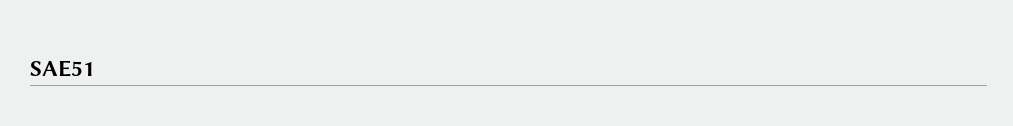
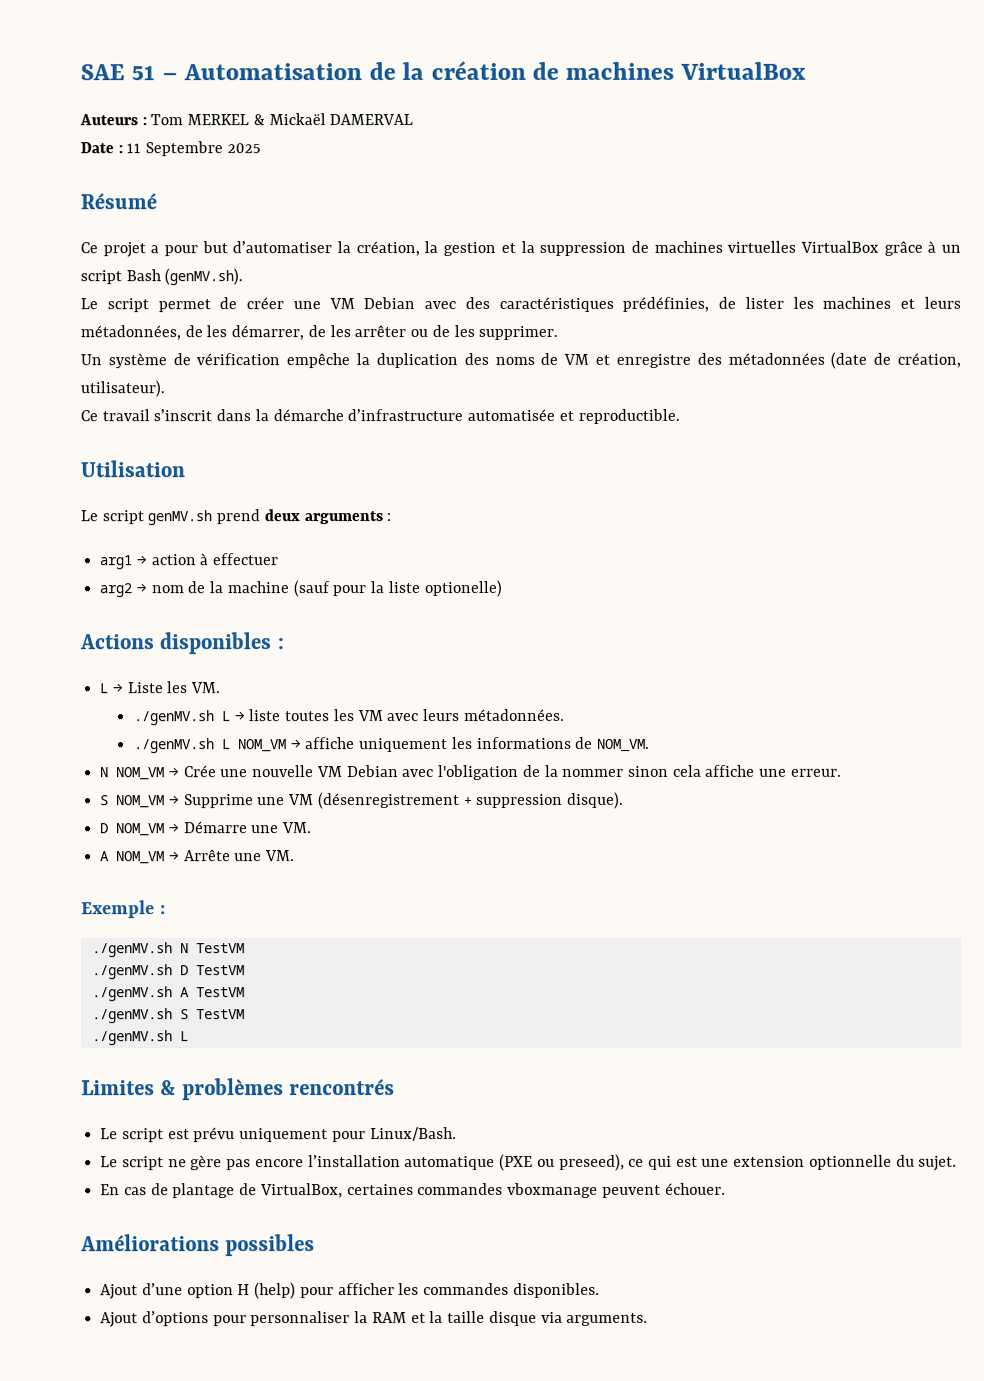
- SAE51
+ SAE 51 – Automatisation de la création de machines VirtualBox
+ Auteurs : Tom MERKEL & Mickaël DAMERVAL
+ Date : 11 Septembre 2025
+ Résumé
+ Ce projet a pour but d’automatiser la création, la gestion et la suppression de machines virtuelles VirtualBox grâce à un script Bash (genMV.sh).
+ Le script permet de créer une VM Debian avec des caractéristiques prédéfinies, de lister les machines et leurs métadonnées, de les démarrer, de les arrêter ou de les supprimer.
+ Un système de vérification empêche la duplication des noms de VM et enregistre des métadonnées (date de création, utilisateur).
+ Ce travail s’inscrit dans la démarche d’infrastructure automatisée et reproductible.
+ Utilisation
+ Le script genMV.sh prend deux arguments :
+ arg1 → action à effectuer
+ arg2 → nom de la machine (sauf pour la liste optionelle)
+ Actions disponibles :
+ L → Liste les VM.
+ ./genMV.sh L → liste toutes les VM avec leurs métadonnées.
+ ./genMV.sh L NOM_VM → affiche uniquement les informations de NOM_VM.
+ N NOM_VM → Crée une nouvelle VM Debian avec l'obligation de la nommer sinon cela affiche une erreur.
+ S NOM_VM → Supprime une VM (désenregistrement + suppression disque).
+ D NOM_VM → Démarre une VM.
+ A NOM_VM → Arrête une VM.
+ Exemple :
+ ./genMV.sh N TestVM
+ ./genMV.sh D TestVM
+ ./genMV.sh A TestVM
+ ./genMV.sh S TestVM
+ ./genMV.sh L
+ Limites & problèmes rencontrés
+ Le script est prévu uniquement pour Linux/Bash.
+ Le script ne gère pas encore l’installation automatique (PXE ou preseed), ce qui est une extension optionnelle du sujet.
+ En cas de plantage de VirtualBox, certaines commandes vboxmanage peuvent échouer.
+ Améliorations possibles
+ Ajout d’une option H (help) pour afficher les commandes disponibles.
+ Ajout d’options pour personnaliser la RAM et la taille disque via arguments.

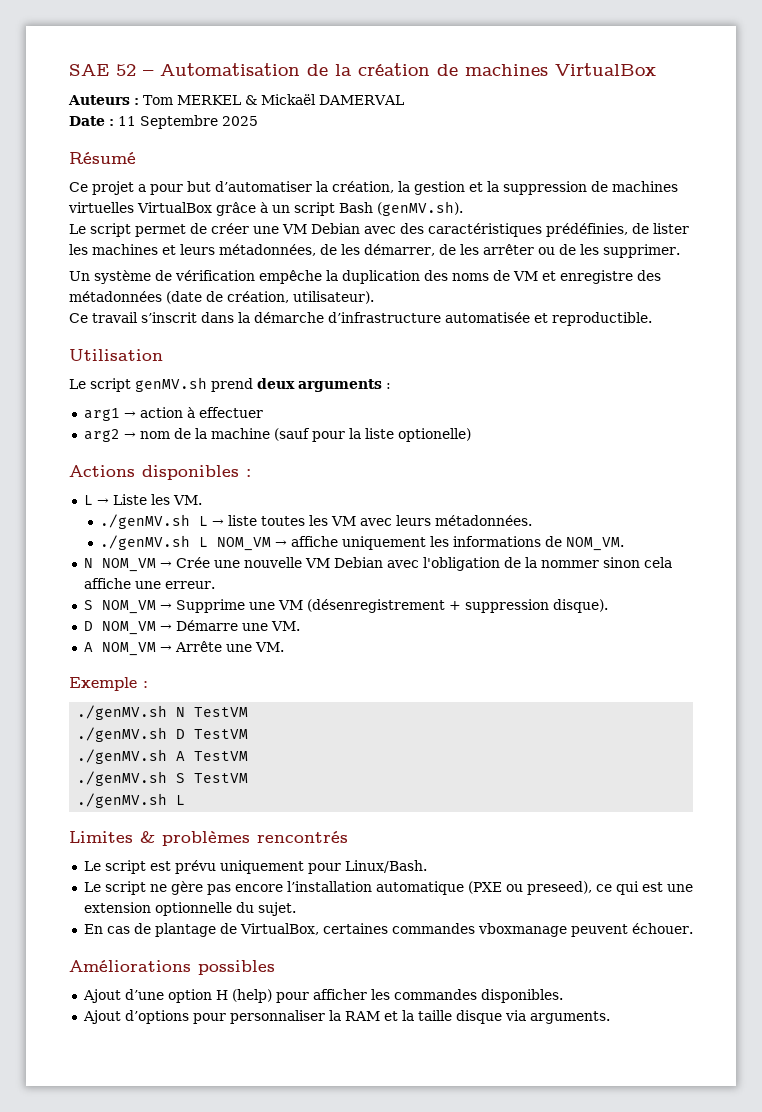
- SAE 51 – Automatisation de la création de machines VirtualBox
+ SAE 52 – Automatisation de la création de machines VirtualBox

